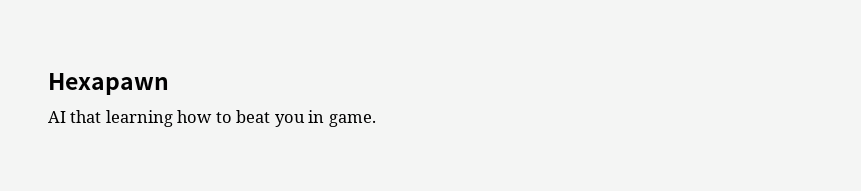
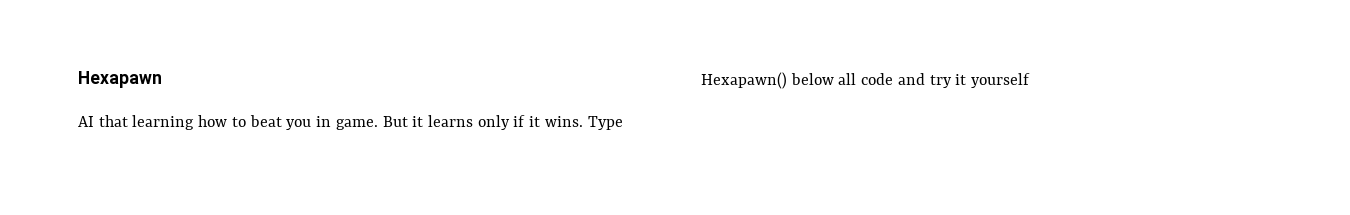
+ But it learns only if it wins. Type Hexapawn() below all code and try it yourself

